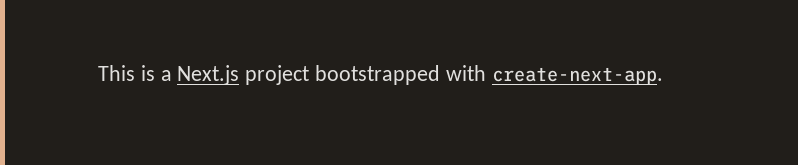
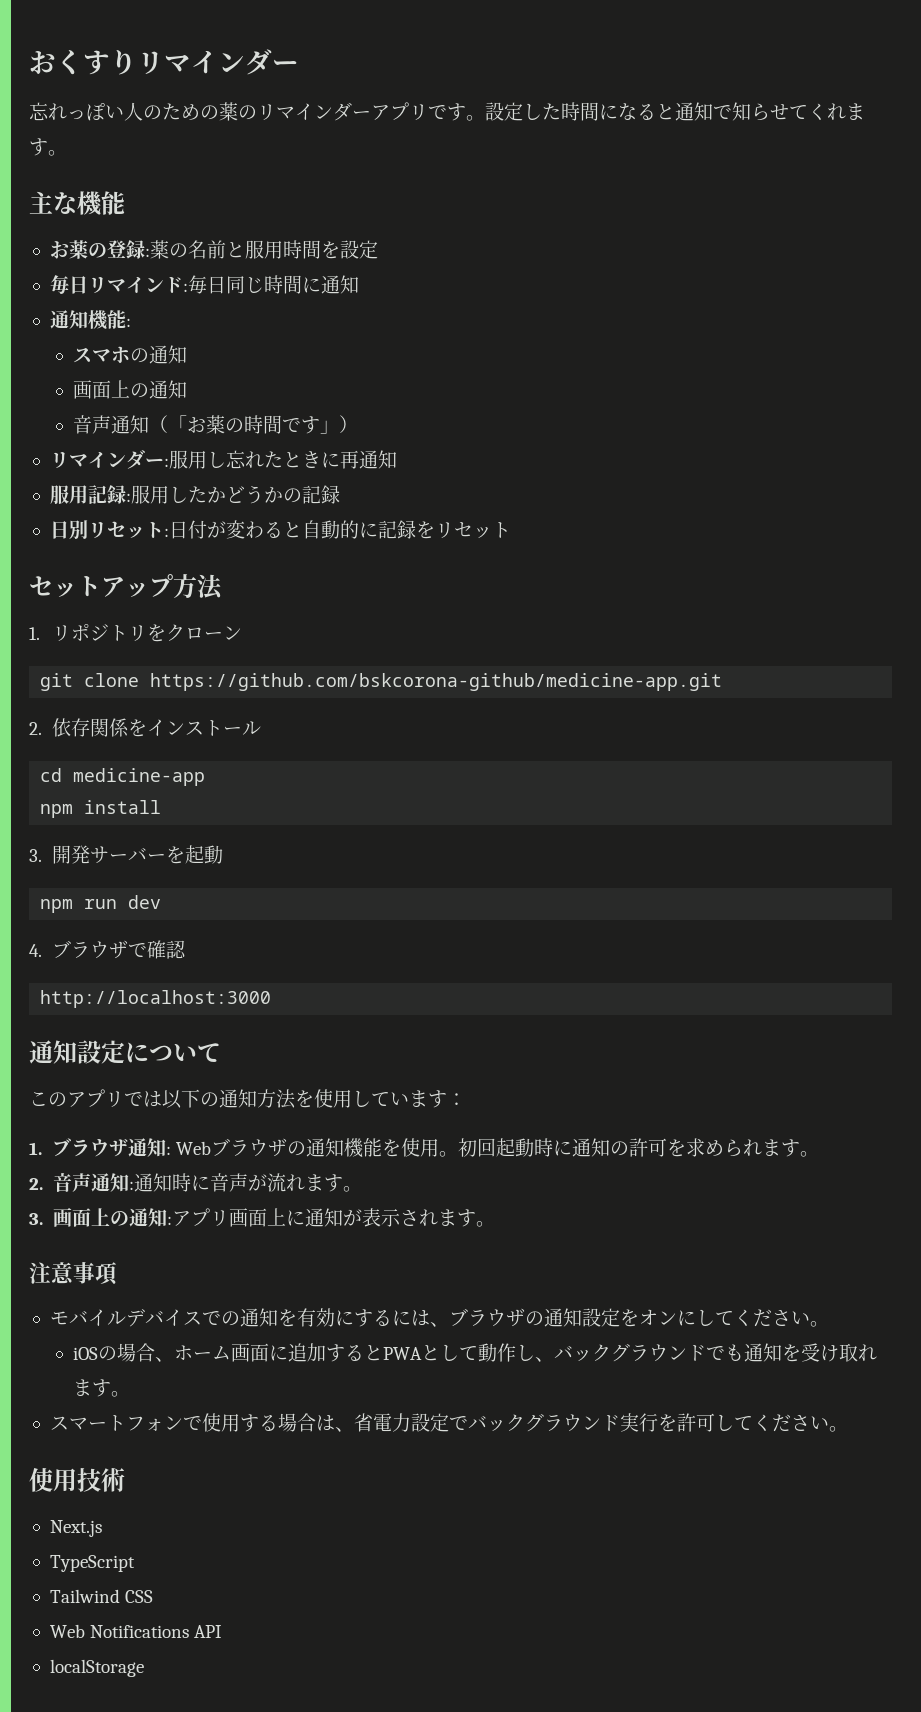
- This is a Next.js project bootstrapped with create-next-app.
+ おくすりリマインダー
+ 忘れっぽい人のための薬のリマインダーアプリです。設定した時間になると通知で知らせてくれます。
+ 主な機能
+ お薬の登録:薬の名前と服用時間を設定
+ 毎日リマインド:毎日同じ時間に通知
+ 通知機能:
+ スマホの通知
+ 画面上の通知
+ 音声通知（「お薬の時間です」）
+ リマインダー:服用し忘れたときに再通知
+ 服用記録:服用したかどうかの記録
+ 日別リセット:日付が変わると自動的に記録をリセット
+ セットアップ方法
+ 1.リポジトリをクローン
+ git clone https://github.com/bskcorona-github/medicine-app.git
+ 2.依存関係をインストール
+ cd medicine-app
+ npm install
+ 3.開発サーバーを起動
+ npm run dev
+ 4.ブラウザで確認
+ http://localhost:3000
+ 通知設定について
+ このアプリでは以下の通知方法を使用しています：
+ 1.ブラウザ通知: Webブラウザの通知機能を使用。初回起動時に通知の許可を求められます。
+ 2.音声通知:通知時に音声が流れます。
+ 3.画面上の通知:アプリ画面上に通知が表示されます。
+ 注意事項
+ モバイルデバイスでの通知を有効にするには、ブラウザの通知設定をオンにしてください。
+ iOSの場合、ホーム画面に追加するとPWAとして動作し、バックグラウンドでも通知を受け取れます。
+ スマートフォンで使用する場合は、省電力設定でバックグラウンド実行を許可してください。
+ 使用技術
+ Next.js
+ TypeScript
+ Tailwind CSS
+ Web Notifications API
+ localStorage

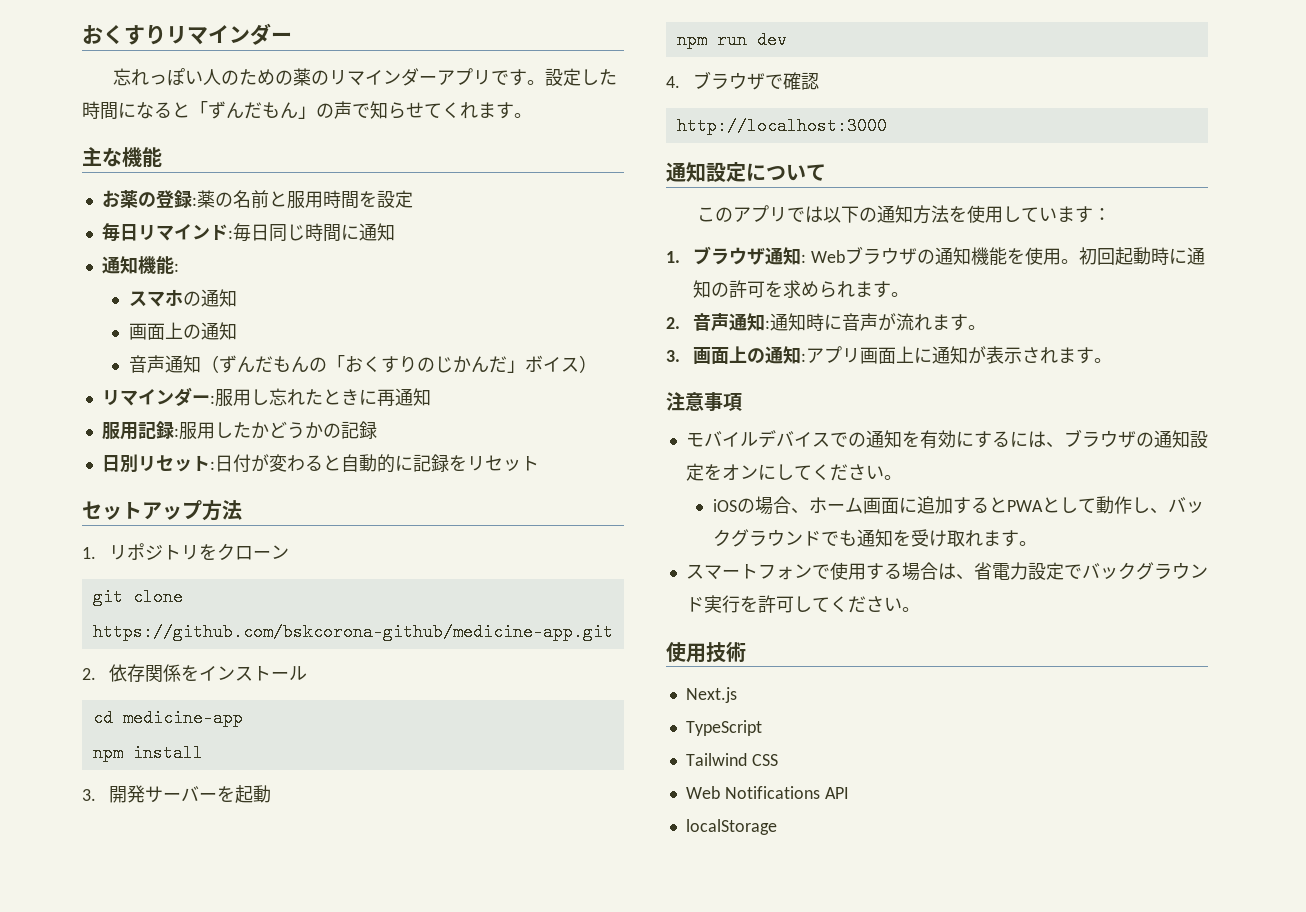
- 設定した時間になると通知で知らせてくれます。
+ 設定した時間になると「ずんだもん」の声で知らせてくれます。
- 音声通知（「お薬の時間です」）
+ 音声通知（ずんだもんの「おくすりのじかんだ」ボイス）

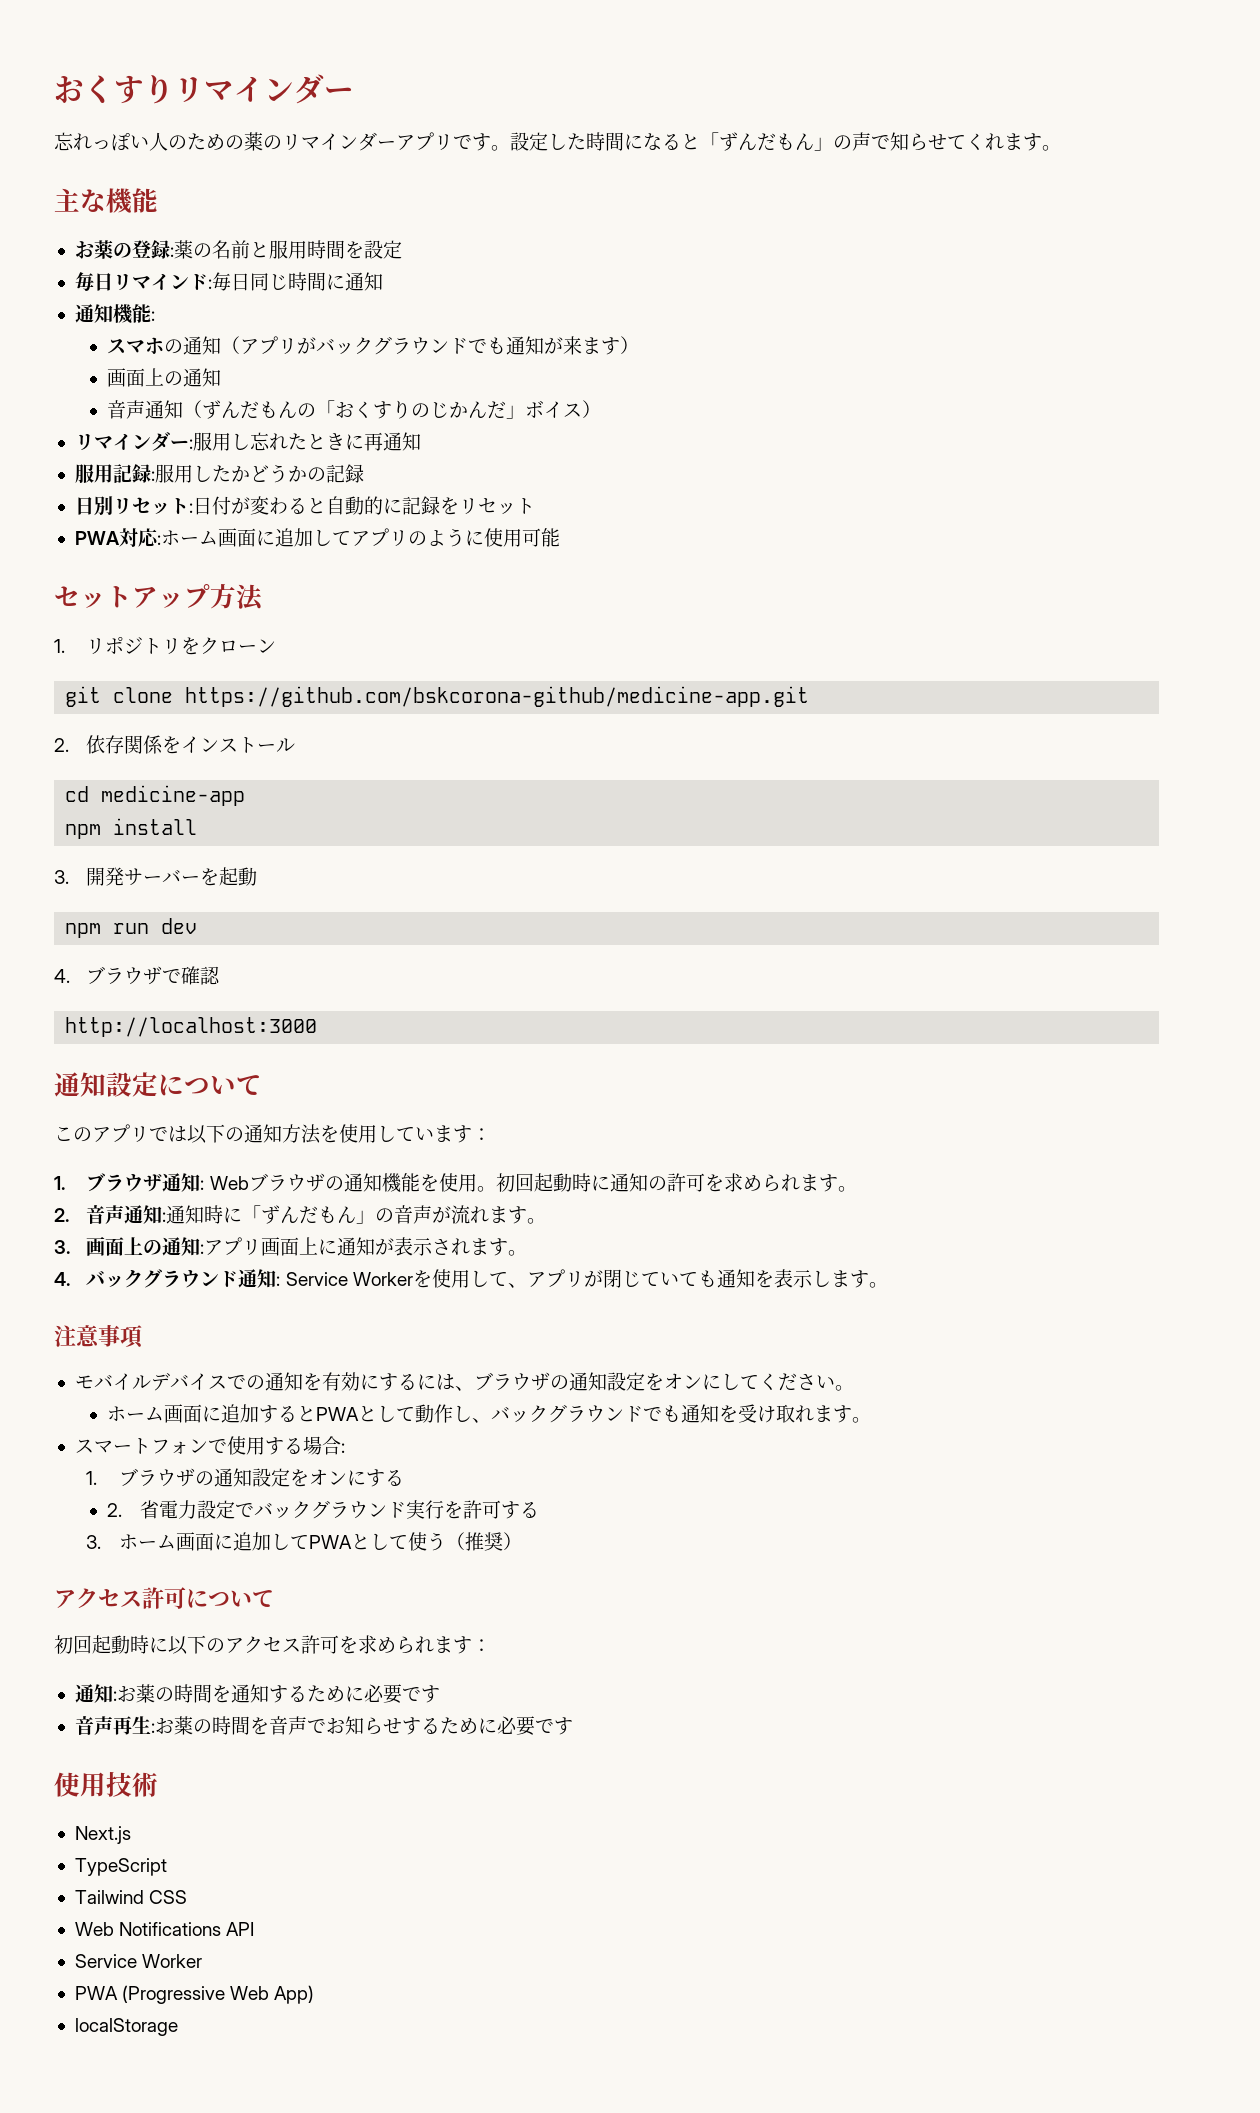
- スマホの通知
+ スマホの通知（アプリがバックグラウンドでも通知が来ます）
+ PWA対応:ホーム画面に追加してアプリのように使用可能
- 2.音声通知:通知時に音声が流れます。
+ 2.音声通知:通知時に「ずんだもん」の音声が流れます。
+ 4.バックグラウンド通知: Service Workerを使用して、アプリが閉じていても通知を表示します。
- iOSの場合、ホーム画面に追加するとPWAとして動作し、バックグラウンドでも通知を受け取れます。
+ ホーム画面に追加するとPWAとして動作し、バックグラウンドでも通知を受け取れます。
- スマートフォンで使用する場合は、省電力設定でバックグラウンド実行を許可してください。
+ スマートフォンで使用する場合:
+ 1.ブラウザの通知設定をオンにする
+ 2.省電力設定でバックグラウンド実行を許可する
+ 3.ホーム画面に追加してPWAとして使う（推奨）
+ アクセス許可について
+ 初回起動時に以下のアクセス許可を求められます：
+ 通知:お薬の時間を通知するために必要です
+ 音声再生:お薬の時間を音声でお知らせするために必要です
  Web Notifications API
+ Service Worker
+ PWA (Progressive Web App)

